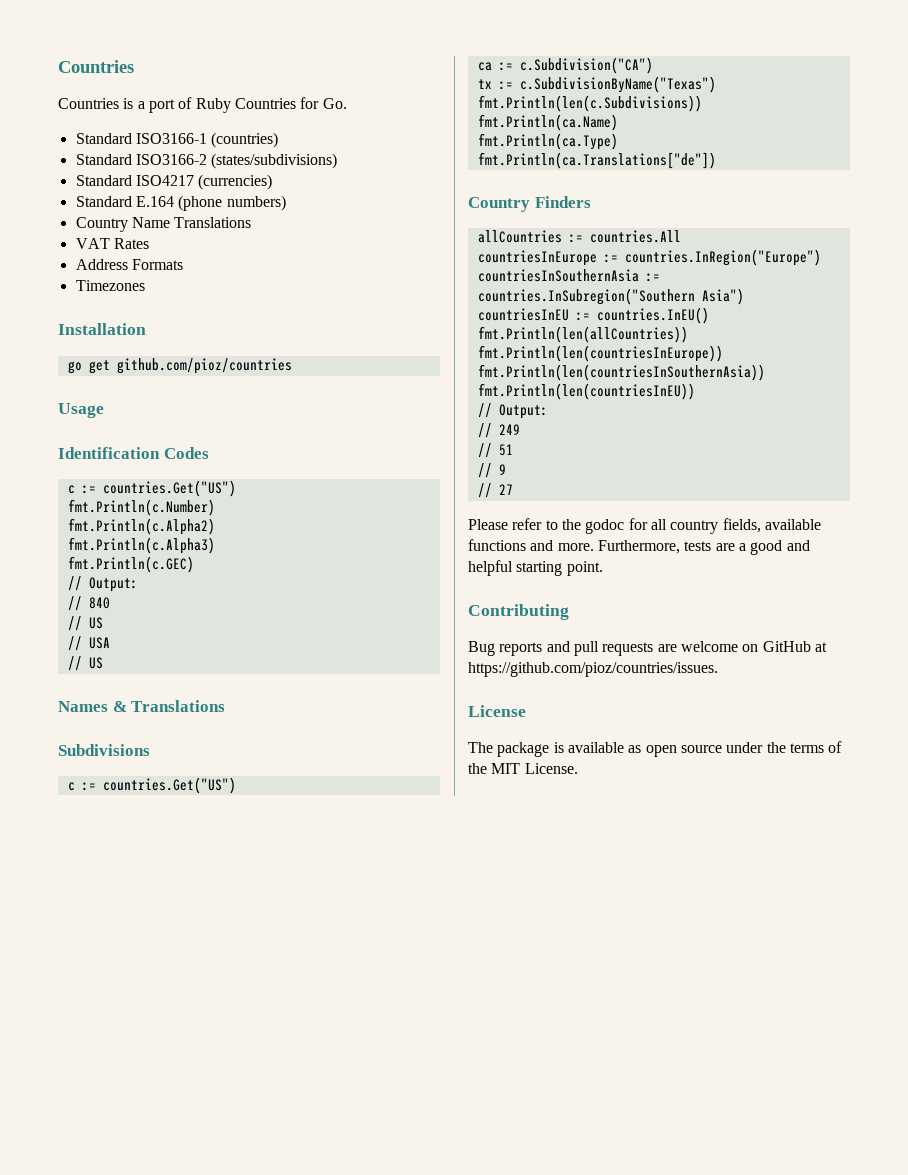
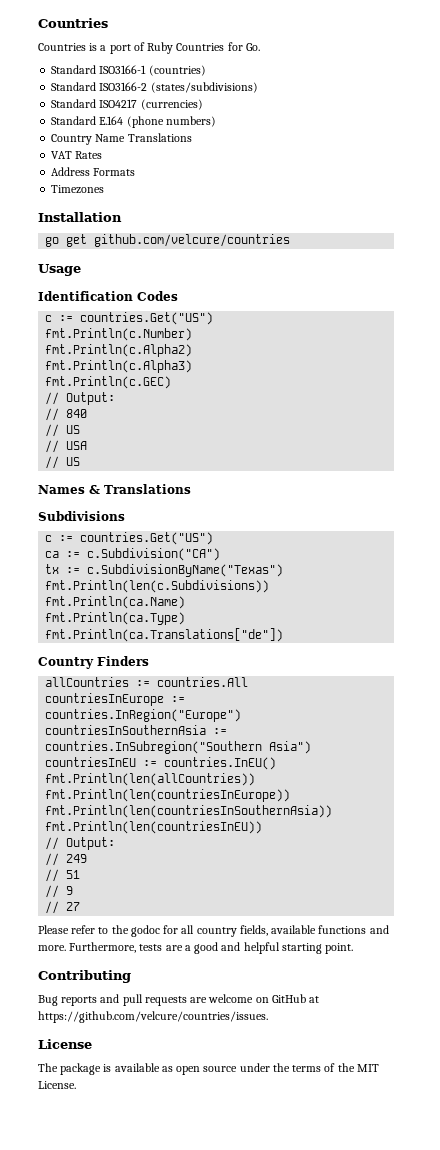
- go get github.com/pioz/countries
+ go get github.com/velcure/countries
- Bug reports and pull requests are welcome on GitHub at https://github.com/pioz/countries/issues.
+ Bug reports and pull requests are welcome on GitHub at https://github.com/velcure/countries/issues.

